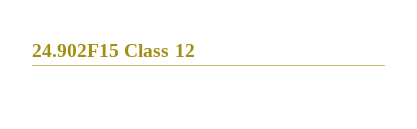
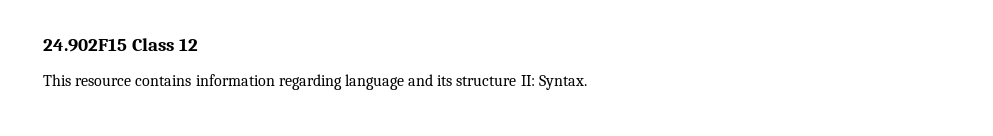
+ This resource contains information regarding language and its structure II: Syntax.

